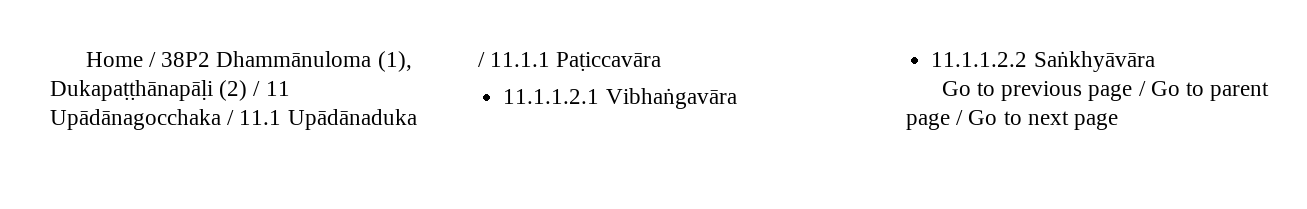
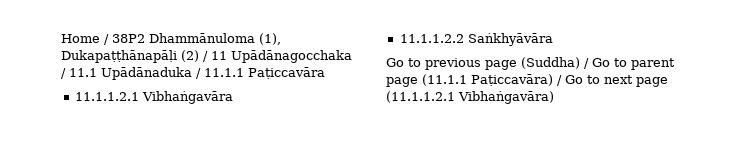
- Go to previous page / Go to parent page / Go to next page
+ Go to previous page (Suddha) / Go to parent page (11.1.1 Paṭiccavāra) / Go to next page (11.1.1.2.1 Vibhaṅgavāra)

